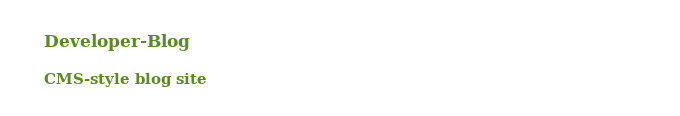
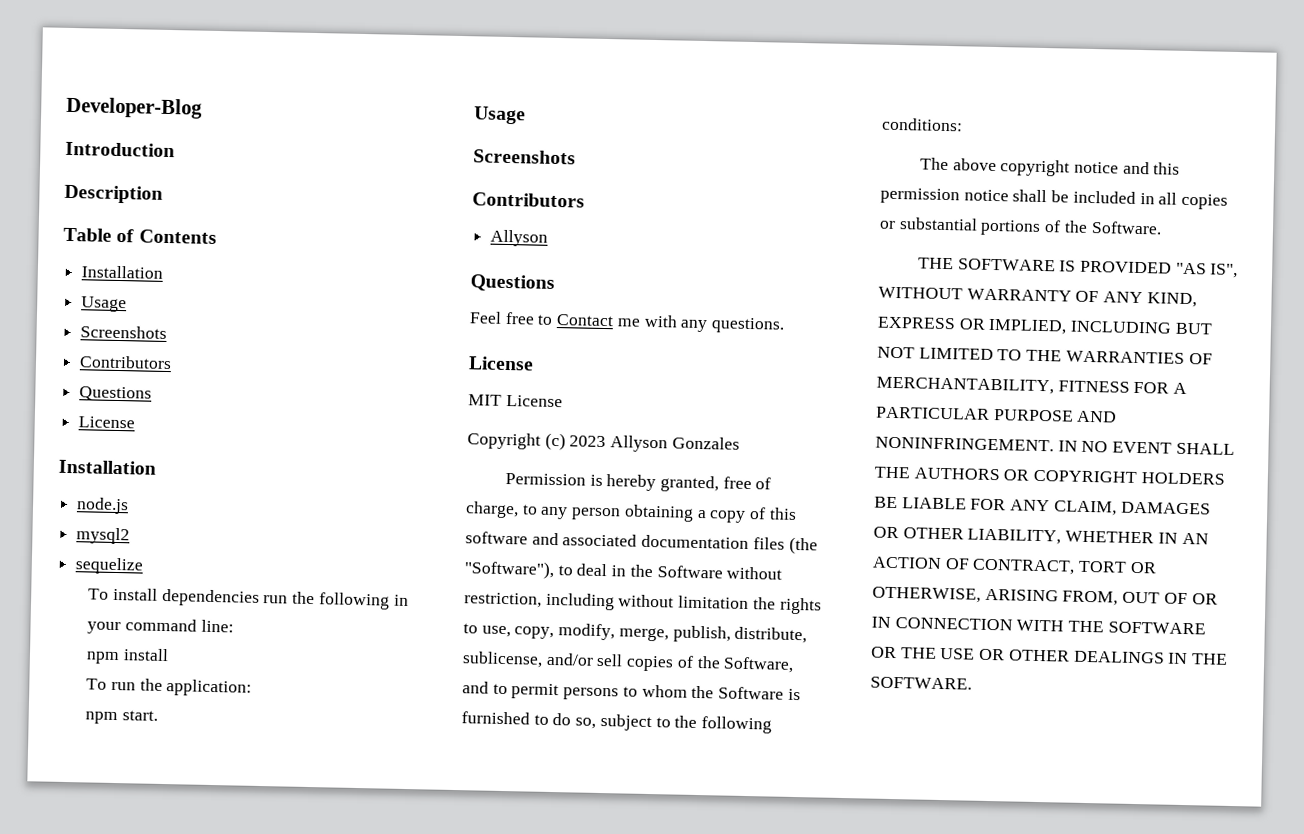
- CMS-style blog site
+ Introduction
+ Description
+ Table of Contents
+ Installation
+ Usage
+ Screenshots
+ Contributors
+ Questions
+ License
+ Installation
+ node.js
+ mysql2
+ sequelize
+ To install dependencies run the following in your command line:
+ npm install
+ To run the application:
+ npm start.
+ Usage
+ Screenshots
+ Contributors
+ Allyson
+ Questions
+ Feel free to Contact me with any questions.
+ License
+ MIT License
+ Copyright (c) 2023 Allyson Gonzales
+ Permission is hereby granted, free of charge, to any person obtaining a copy of this software and associated documentation files (the "Software"), to deal in the Software without restriction, including without limitation the rights to use, copy, modify, merge, publish, distribute, sublicense, and/or sell copies of the Software, and to permit persons to whom the Software is furnished to do so, subject to the following conditions:
+ The above copyright notice and this permission notice shall be included in all copies or substantial portions of the Software.
+ THE SOFTWARE IS PROVIDED "AS IS", WITHOUT WARRANTY OF ANY KIND, EXPRESS OR IMPLIED, INCLUDING BUT NOT LIMITED TO THE WARRANTIES OF MERCHANTABILITY, FITNESS FOR A PARTICULAR PURPOSE AND NONINFRINGEMENT. IN NO EVENT SHALL THE AUTHORS OR COPYRIGHT HOLDERS BE LIABLE FOR ANY CLAIM, DAMAGES OR OTHER LIABILITY, WHETHER IN AN ACTION OF CONTRACT, TORT OR OTHERWISE, ARISING FROM, OUT OF OR IN CONNECTION WITH THE SOFTWARE OR THE USE OR OTHER DEALINGS IN THE SOFTWARE.

